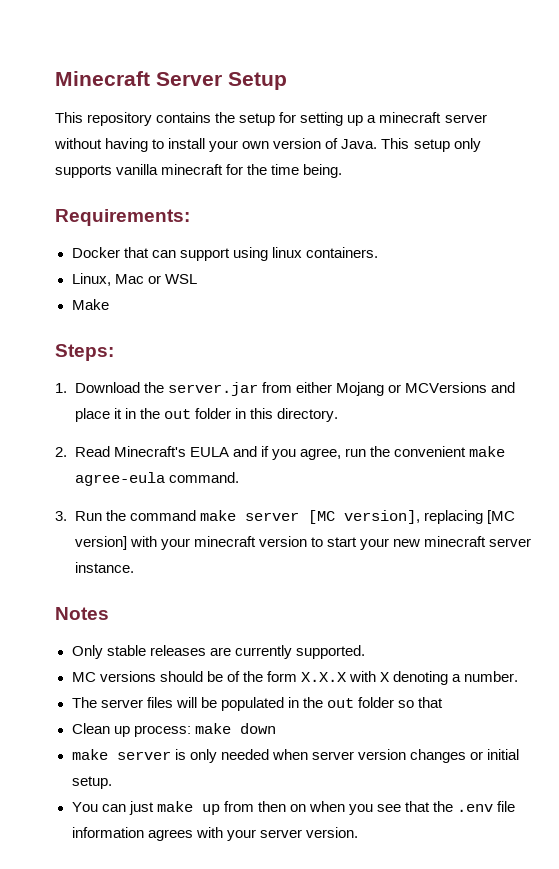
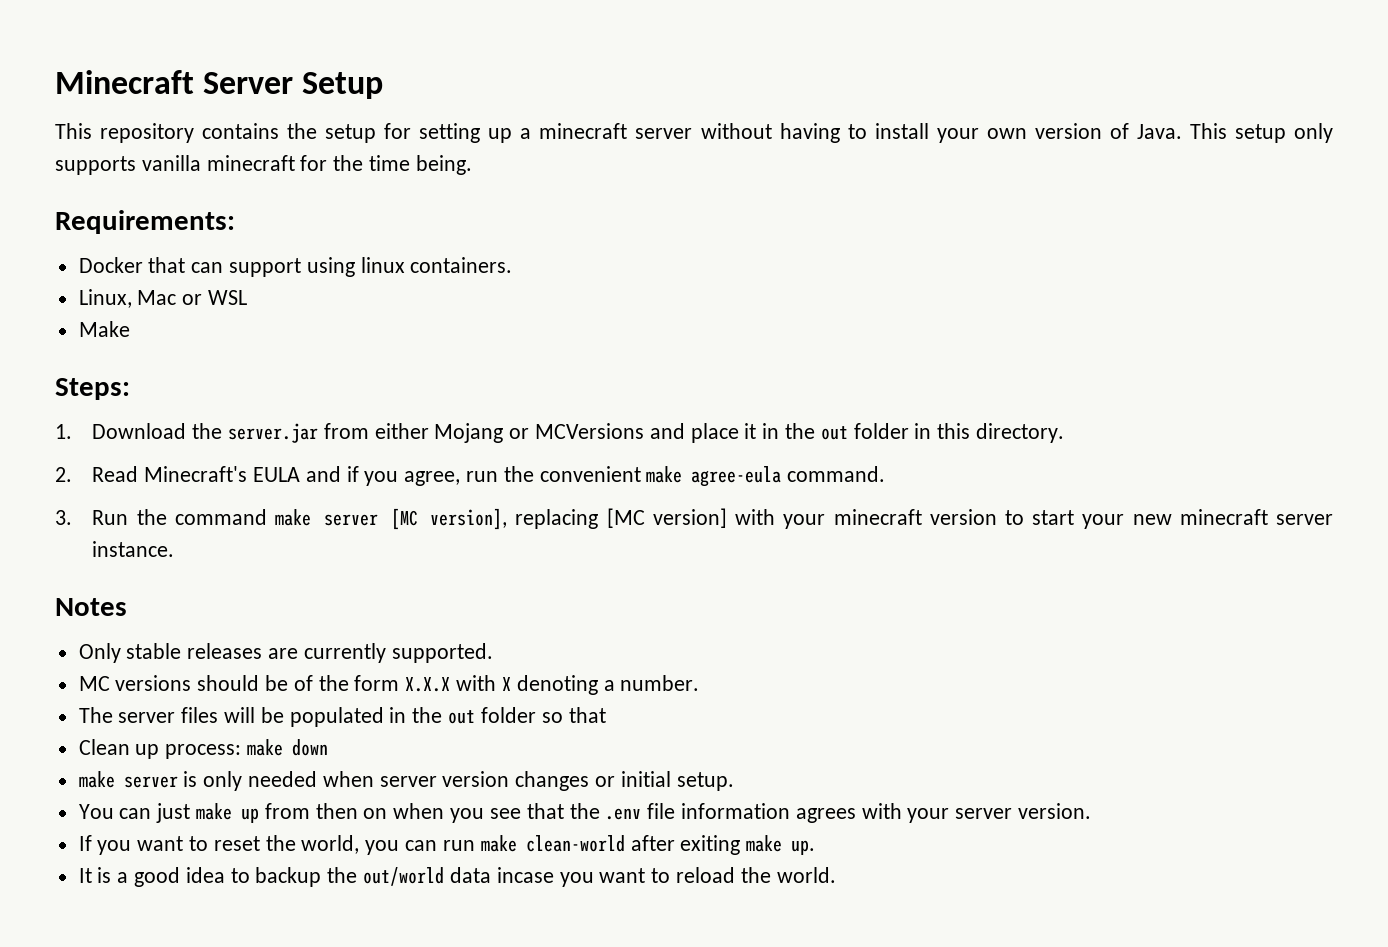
+ If you want to reset the world, you can run make clean-world after exiting make up.
+ It is a good idea to backup the out/world data incase you want to reload the world.

